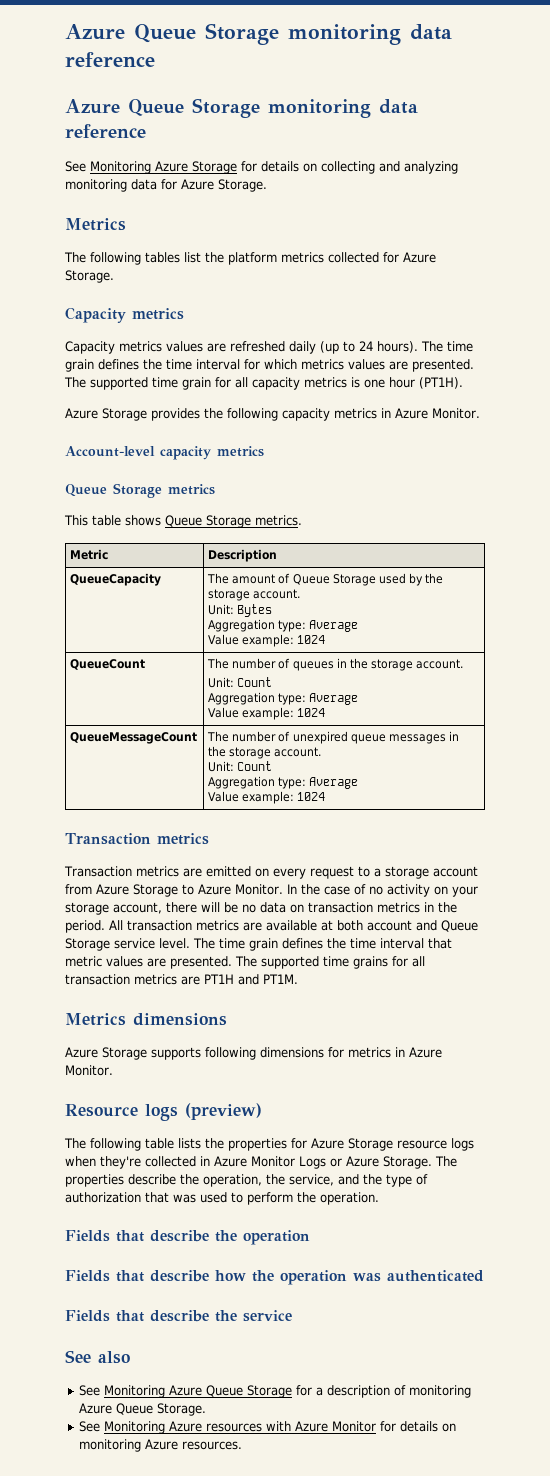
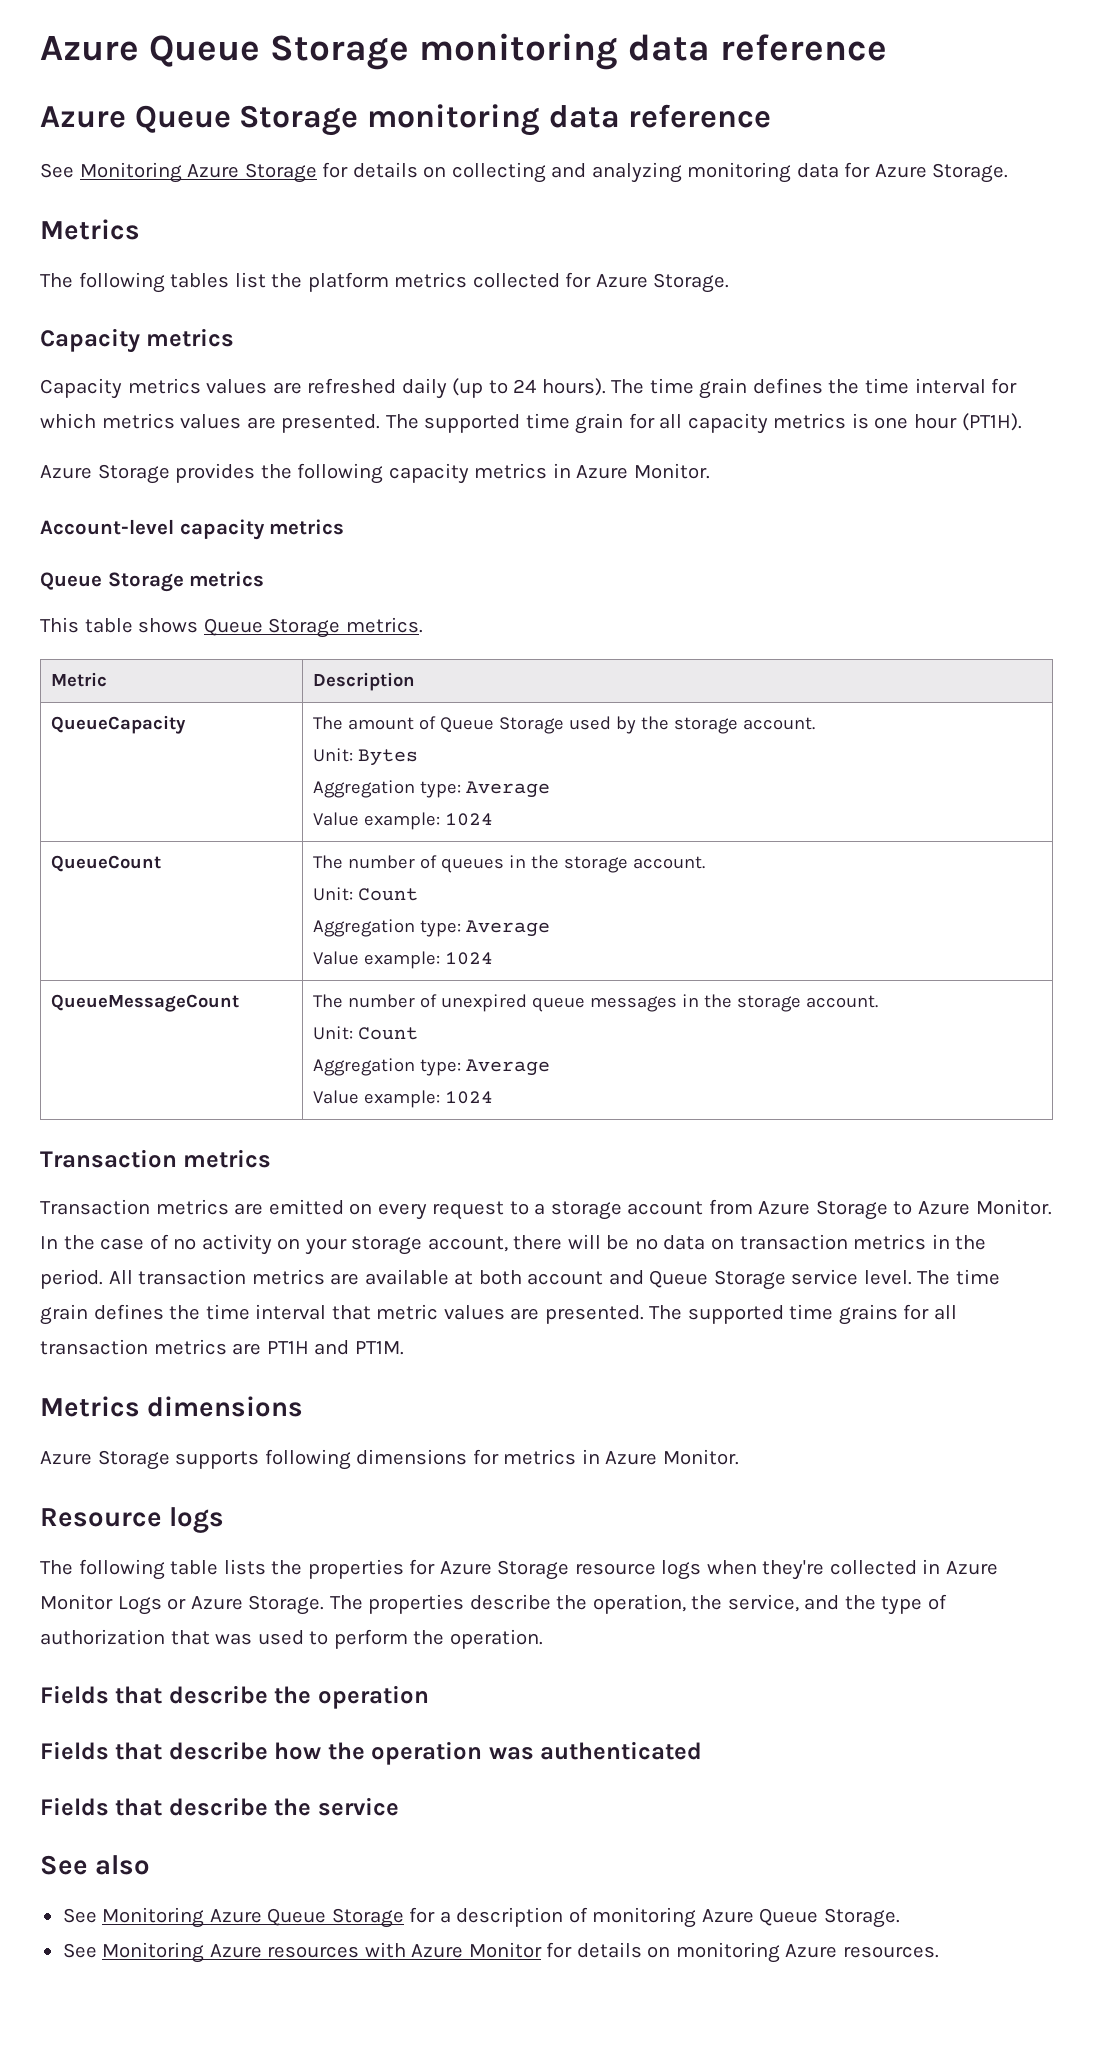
- Resource logs (preview)
+ Resource logs

